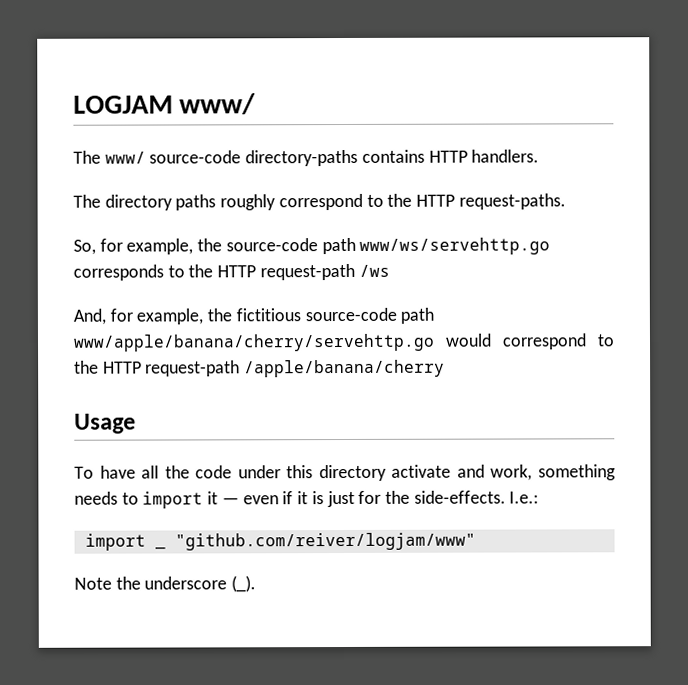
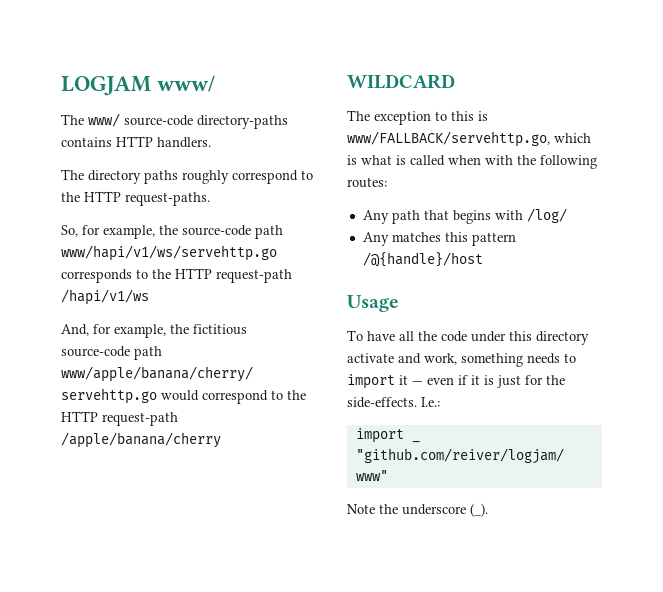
- So, for example, the source-code path www/ws/servehttp.go corresponds to the HTTP request-path /ws
+ So, for example, the source-code path www/hapi/v1/ws/servehttp.go corresponds to the HTTP request-path /hapi/v1/ws
+ WILDCARD
+ The exception to this is www/FALLBACK/servehttp.go, which is what is called when with the following routes:
+ Any path that begins with /log/
+ Any matches this pattern /@{handle}/host

